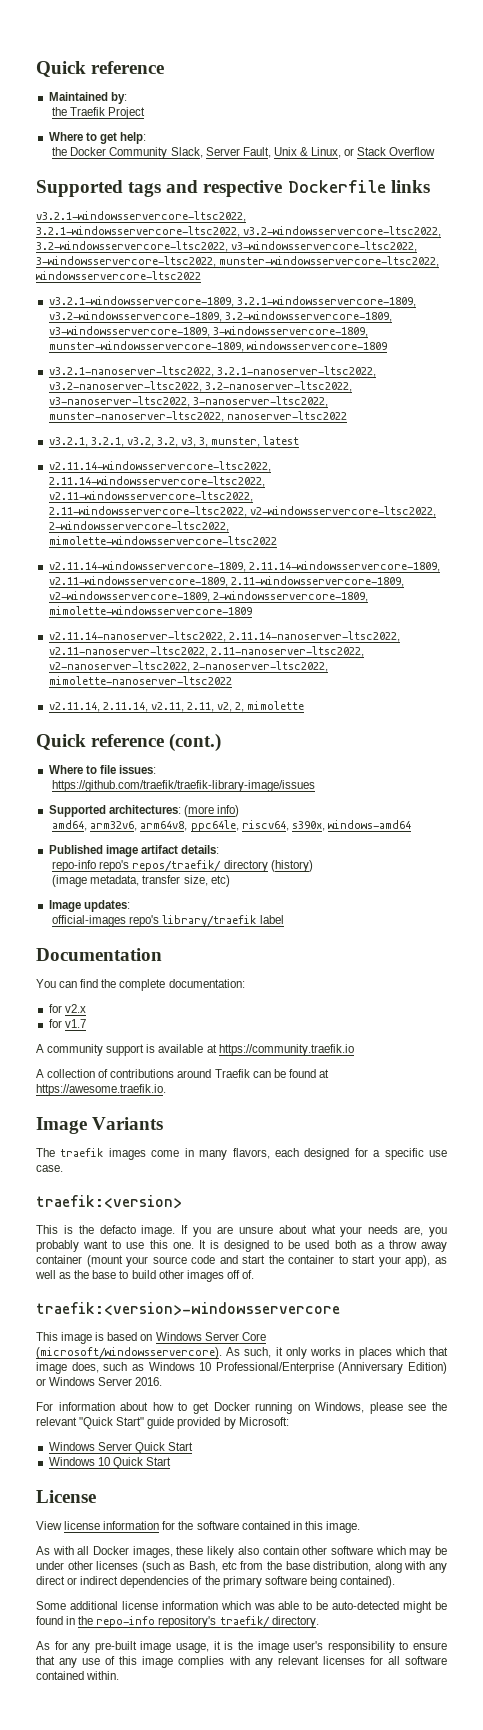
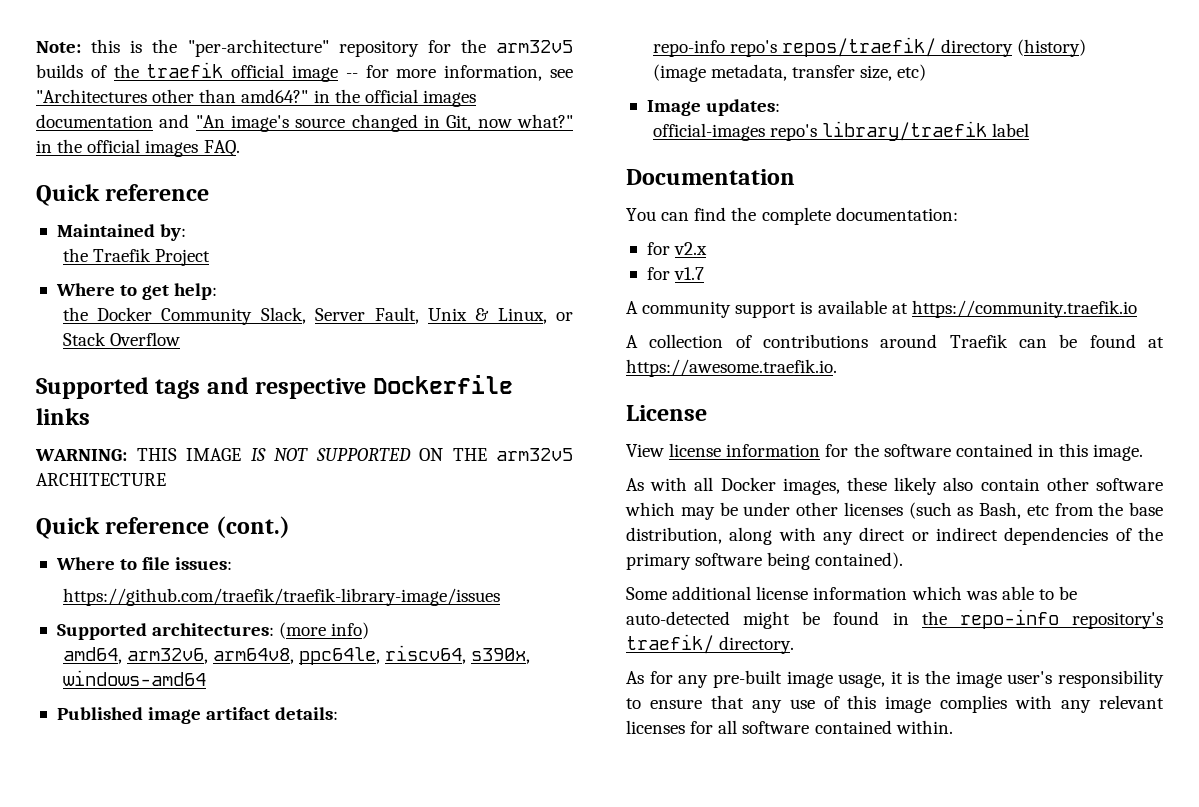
+ Note: this is the "per-architecture" repository for the arm32v5 builds of the traefik official image -- for more information, see "Architectures other than amd64?" in the official images documentation and "An image's source changed in Git, now what?" in the official images FAQ.
- v3.2.1-windowsservercore-ltsc2022, 3.2.1-windowsservercore-ltsc2022, v3.2-windowsservercore-ltsc2022, 3.2-windowsservercore-ltsc2022, v3-windowsservercore-ltsc2022, 3-windowsservercore-ltsc2022, munster-windowsservercore-ltsc2022, windowsservercore-ltsc2022
- v3.2.1-windowsservercore-1809, 3.2.1-windowsservercore-1809, v3.2-windowsservercore-1809, 3.2-windowsservercore-1809, v3-windowsservercore-1809, 3-windowsservercore-1809, munster-windowsservercore-1809, windowsservercore-1809
- v3.2.1-nanoserver-ltsc2022, 3.2.1-nanoserver-ltsc2022, v3.2-nanoserver-ltsc2022, 3.2-nanoserver-ltsc2022, v3-nanoserver-ltsc2022, 3-nanoserver-ltsc2022, munster-nanoserver-ltsc2022, nanoserver-ltsc2022
- v3.2.1, 3.2.1, v3.2, 3.2, v3, 3, munster, latest
- v2.11.14-windowsservercore-ltsc2022, 2.11.14-windowsservercore-ltsc2022, v2.11-windowsservercore-ltsc2022, 2.11-windowsservercore-ltsc2022, v2-windowsservercore-ltsc2022, 2-windowsservercore-ltsc2022, mimolette-windowsservercore-ltsc2022
- v2.11.14-windowsservercore-1809, 2.11.14-windowsservercore-1809, v2.11-windowsservercore-1809, 2.11-windowsservercore-1809, v2-windowsservercore-1809, 2-windowsservercore-1809, mimolette-windowsservercore-1809
- v2.11.14-nanoserver-ltsc2022, 2.11.14-nanoserver-ltsc2022, v2.11-nanoserver-ltsc2022, 2.11-nanoserver-ltsc2022, v2-nanoserver-ltsc2022, 2-nanoserver-ltsc2022, mimolette-nanoserver-ltsc2022
- v2.11.14, 2.11.14, v2.11, 2.11, v2, 2, mimolette
+ WARNING: THIS IMAGE IS NOT SUPPORTED ON THE arm32v5 ARCHITECTURE
- Image Variants
- The traefik images come in many flavors, each designed for a specific use case.
- traefik:<version>
- This is the defacto image. If you are unsure about what your needs are, you probably want to use this one. It is designed to be used both as a throw away container (mount your source code and start the container to start your app), as well as the base to build other images off of.
- traefik:<version>-windowsservercore
- This image is based on Windows Server Core (microsoft/windowsservercore). As such, it only works in places which that image does, such as Windows 10 Professional/Enterprise (Anniversary Edition) or Windows Server 2016.
- For information about how to get Docker running on Windows, please see the relevant "Quick Start" guide provided by Microsoft:
- Windows Server Quick Start
- Windows 10 Quick Start

